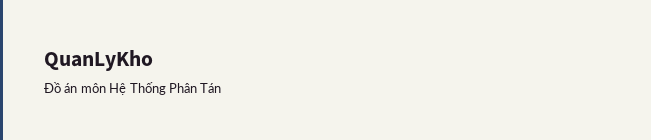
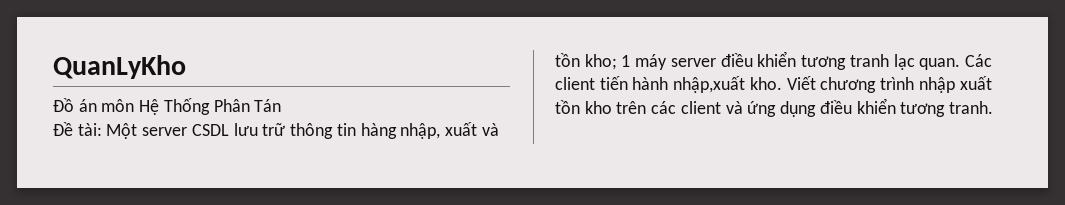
+ Đề tài: Một server CSDL lưu trữ thông tin hàng nhập, xuất và tồn kho; 1 máy server điều khiển tương tranh lạc quan. Các client tiến hành nhập,xuất kho. Viết chương trình nhập xuất tồn kho trên các client và ứng dụng điều khiển tương tranh.

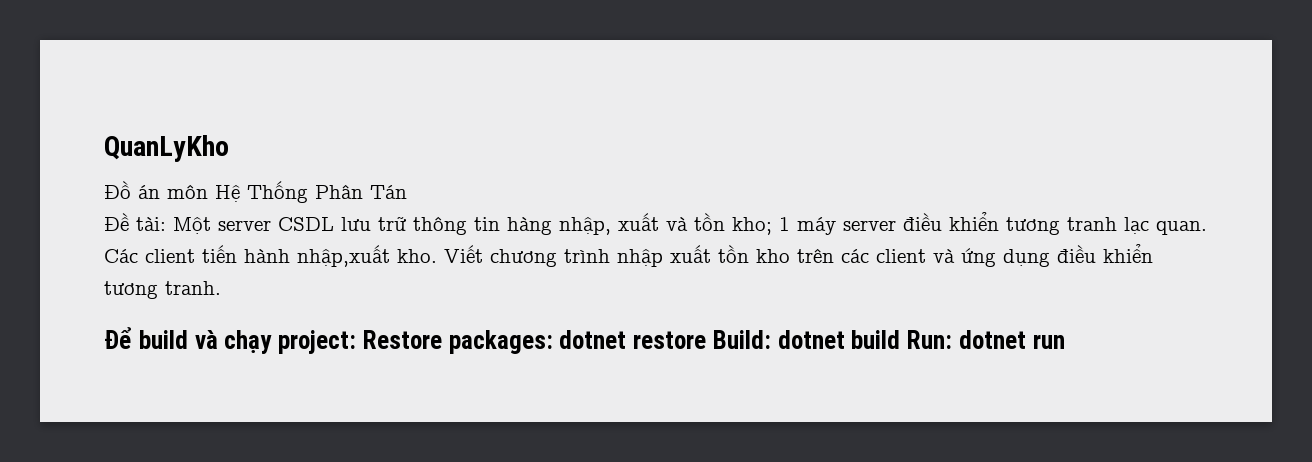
+ Để build và chạy project: Restore packages: dotnet restore Build: dotnet build Run: dotnet run

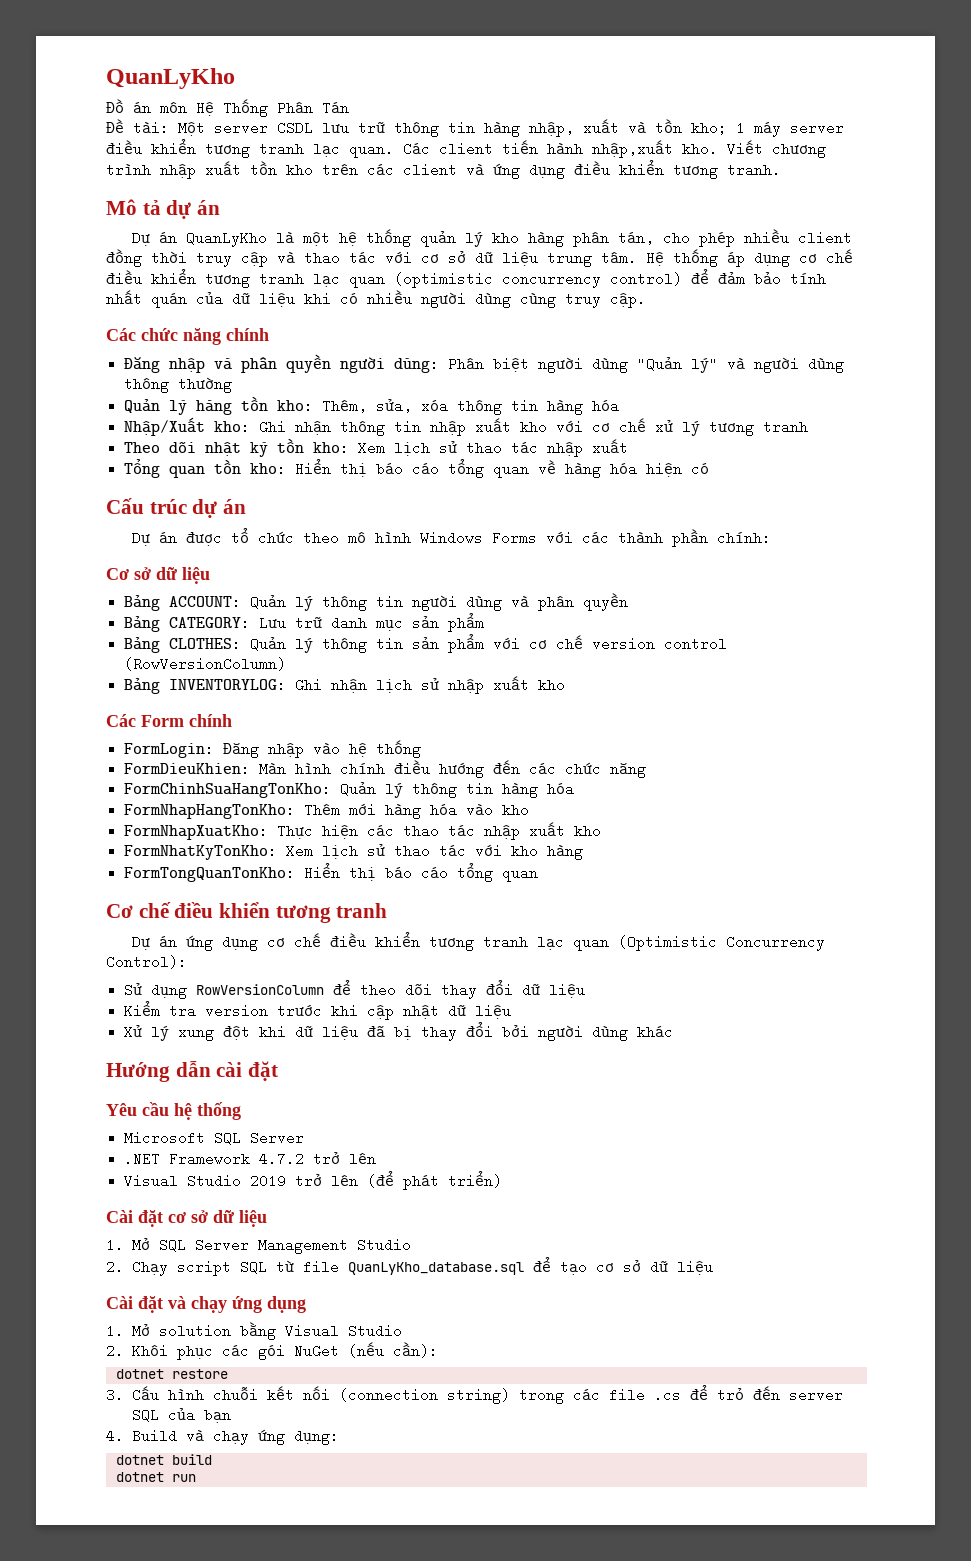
- Để build và chạy project: Restore packages: dotnet restore Build: dotnet build Run: dotnet run
+ Mô tả dự án
+ Dự án QuanLyKho là một hệ thống quản lý kho hàng phân tán, cho phép nhiều client đồng thời truy cập và thao tác với cơ sở dữ liệu trung tâm. Hệ thống áp dụng cơ chế điều khiển tương tranh lạc quan (optimistic concurrency control) để đảm bảo tính nhất quán của dữ liệu khi có nhiều người dùng cùng truy cập.
+ Các chức năng chính
+ Đăng nhập và phân quyền người dùng: Phân biệt người dùng "Quản lý" và người dùng thông thường
+ Quản lý hàng tồn kho: Thêm, sửa, xóa thông tin hàng hóa
+ Nhập/Xuất kho: Ghi nhận thông tin nhập xuất kho với cơ chế xử lý tương tranh
+ Theo dõi nhật ký tồn kho: Xem lịch sử thao tác nhập xuất
+ Tổng quan tồn kho: Hiển thị báo cáo tổng quan về hàng hóa hiện có
+ Cấu trúc dự án
+ Dự án được tổ chức theo mô hình Windows Forms với các thành phần chính:
+ Cơ sở dữ liệu
+ Bảng ACCOUNT: Quản lý thông tin người dùng và phân quyền
+ Bảng CATEGORY: Lưu trữ danh mục sản phẩm
+ Bảng CLOTHES: Quản lý thông tin sản phẩm với cơ chế version control (RowVersionColumn)
+ Bảng INVENTORYLOG: Ghi nhận lịch sử nhập xuất kho
+ Các Form chính
+ FormLogin: Đăng nhập vào hệ thống
+ FormDieuKhien: Màn hình chính điều hướng đến các chức năng
+ FormChinhSuaHangTonKho: Quản lý thông tin hàng hóa
+ FormNhapHangTonKho: Thêm mới hàng hóa vào kho
+ FormNhapXuatKho: Thực hiện các thao tác nhập xuất kho
+ FormNhatKyTonKho: Xem lịch sử thao tác với kho hàng
+ FormTongQuanTonKho: Hiển thị báo cáo tổng quan
+ Cơ chế điều khiển tương tranh
+ Dự án ứng dụng cơ chế điều khiển tương tranh lạc quan (Optimistic Concurrency Control):
+ Sử dụng RowVersionColumn để theo dõi thay đổi dữ liệu
+ Kiểm tra version trước khi cập nhật dữ liệu
+ Xử lý xung đột khi dữ liệu đã bị thay đổi bởi người dùng khác
+ Hướng dẫn cài đặt
+ Yêu cầu hệ thống
+ Microsoft SQL Server
+ .NET Framework 4.7.2 trở lên
+ Visual Studio 2019 trở lên (để phát triển)
+ Cài đặt cơ sở dữ liệu
+ 1. Mở SQL Server Management Studio
+ 2. Chạy script SQL từ file QuanLyKho_database.sql để tạo cơ sở dữ liệu
+ Cài đặt và chạy ứng dụng
+ 1. Mở solution bằng Visual Studio
+ 2. Khôi phục các gói NuGet (nếu cần):
+ dotnet restore
+ 3. Cấu hình chuỗi kết nối (connection string) trong các file .cs để trỏ đến server SQL của bạn
+ 4. Build và chạy ứng dụng:
+ dotnet build
+ dotnet run

